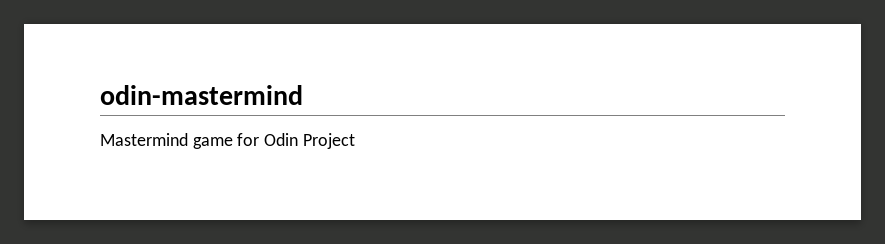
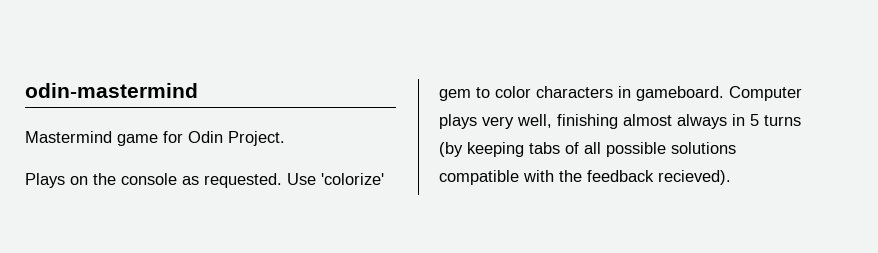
- Mastermind game for Odin Project
+ Mastermind game for Odin Project.
+ Plays on the console as requested. Use 'colorize' gem to color characters in gameboard. Computer plays very well, finishing almost always in 5 turns (by keeping tabs of all possible solutions compatible with the feedback recieved).

